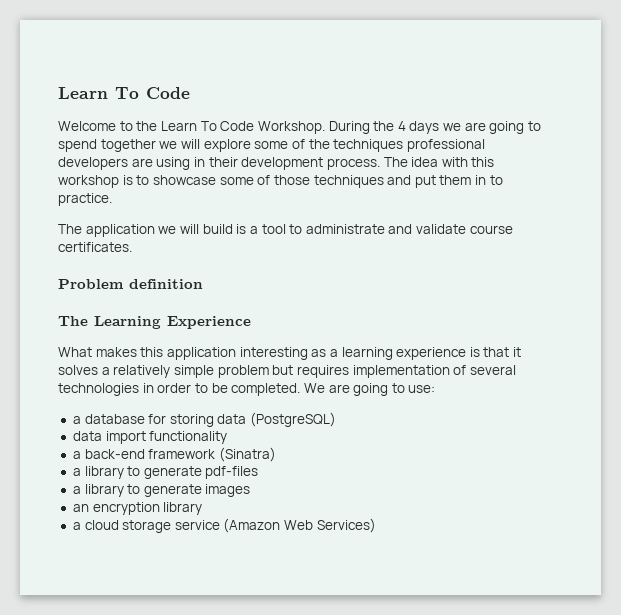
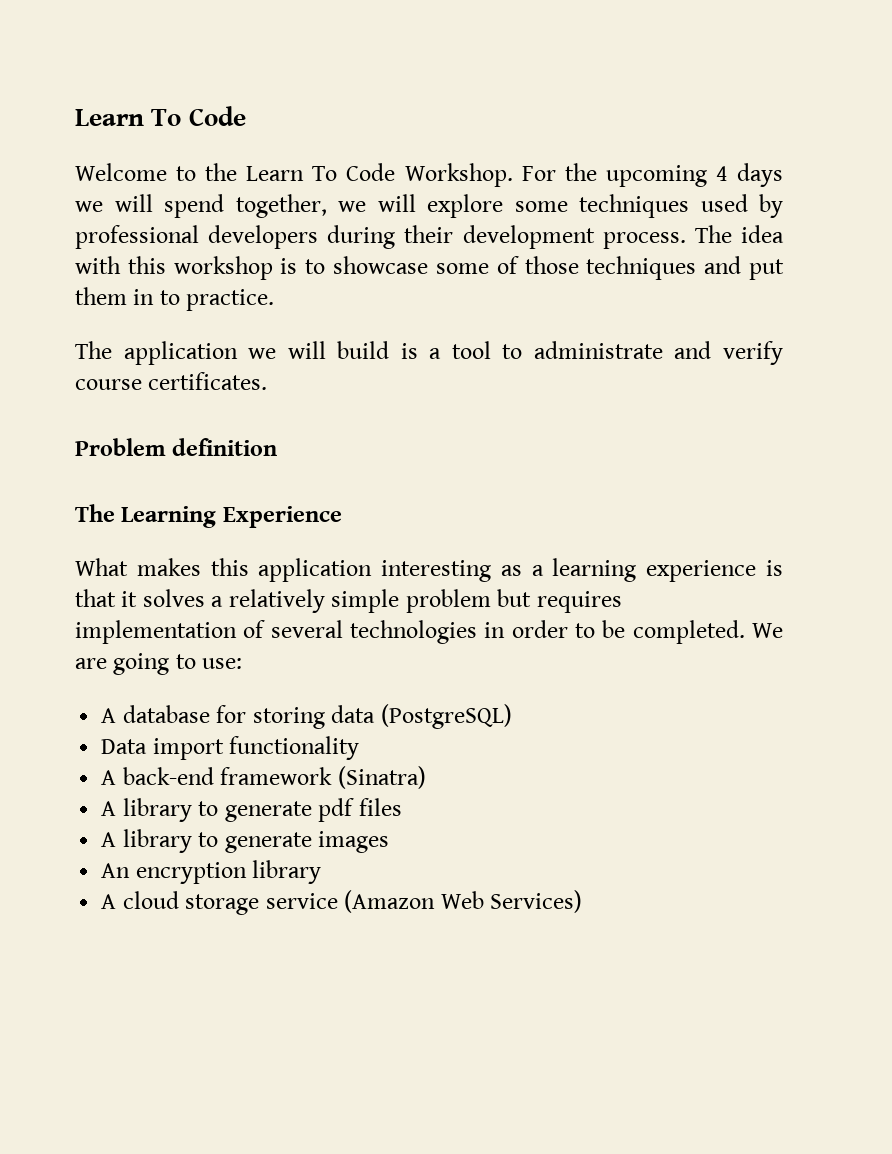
- During the 4 days we are going to spend together we will explore some of the techniques professional developers are using in their development process.
+ For the upcoming 4 days we will spend together, we will explore some techniques used by professional developers during their development process.
- The application we will build is a tool to administrate and validate course certificates.
+ The application we will build is a tool to administrate and verify course certificates.
- a database for storing data (PostgreSQL)
+ A database for storing data (PostgreSQL)
- data import functionality
+ Data import functionality
- a back-end framework (Sinatra)
+ A back-end framework (Sinatra)
- a library to generate pdf-files
- a library to generate images
+ A library to generate pdf files
+ A library to generate images
- an encryption library
+ An encryption library
- a cloud storage service (Amazon Web Services)
+ A cloud storage service (Amazon Web Services)

